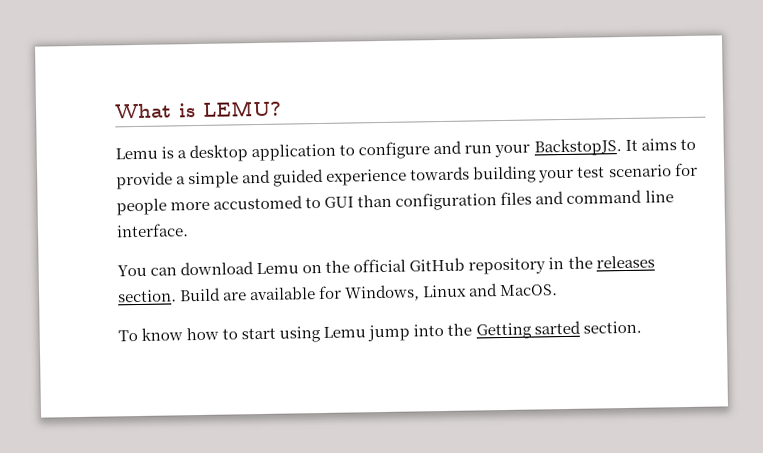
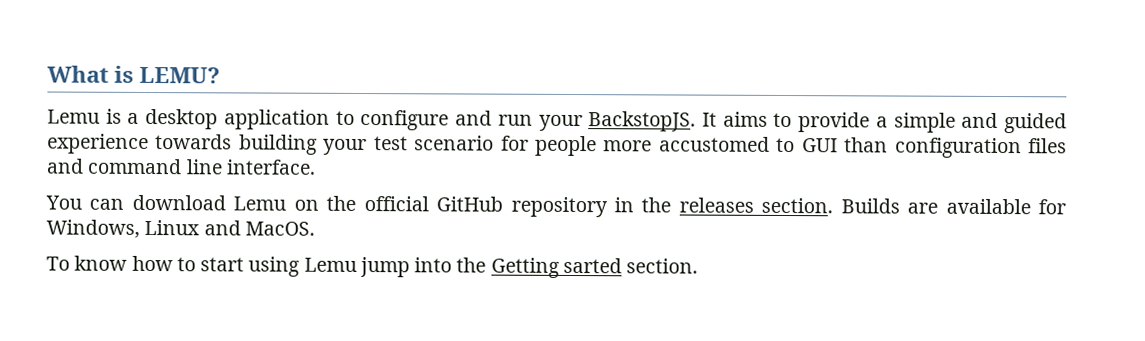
- Build are available for Windows, Linux and MacOS.
+ Builds are available for Windows, Linux and MacOS.

